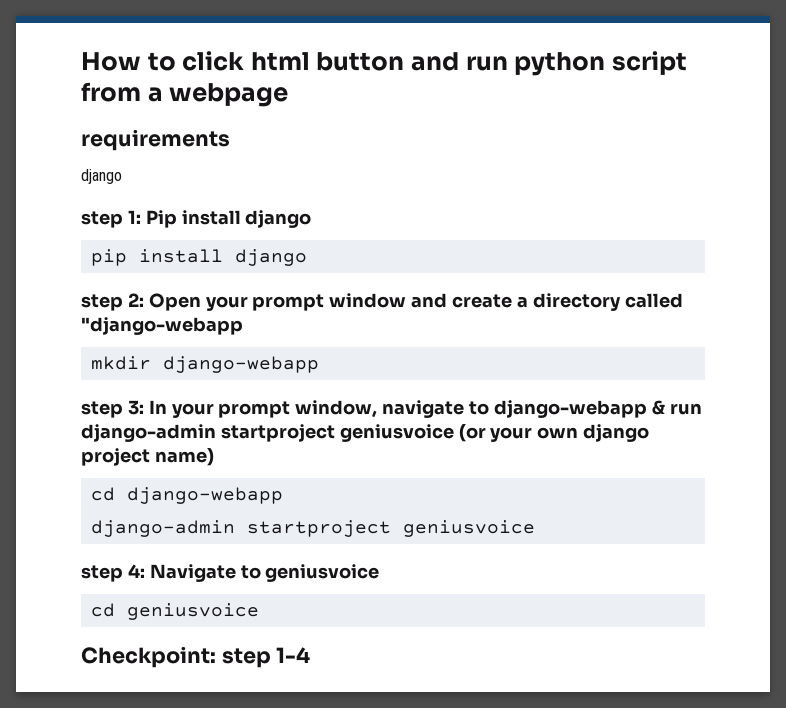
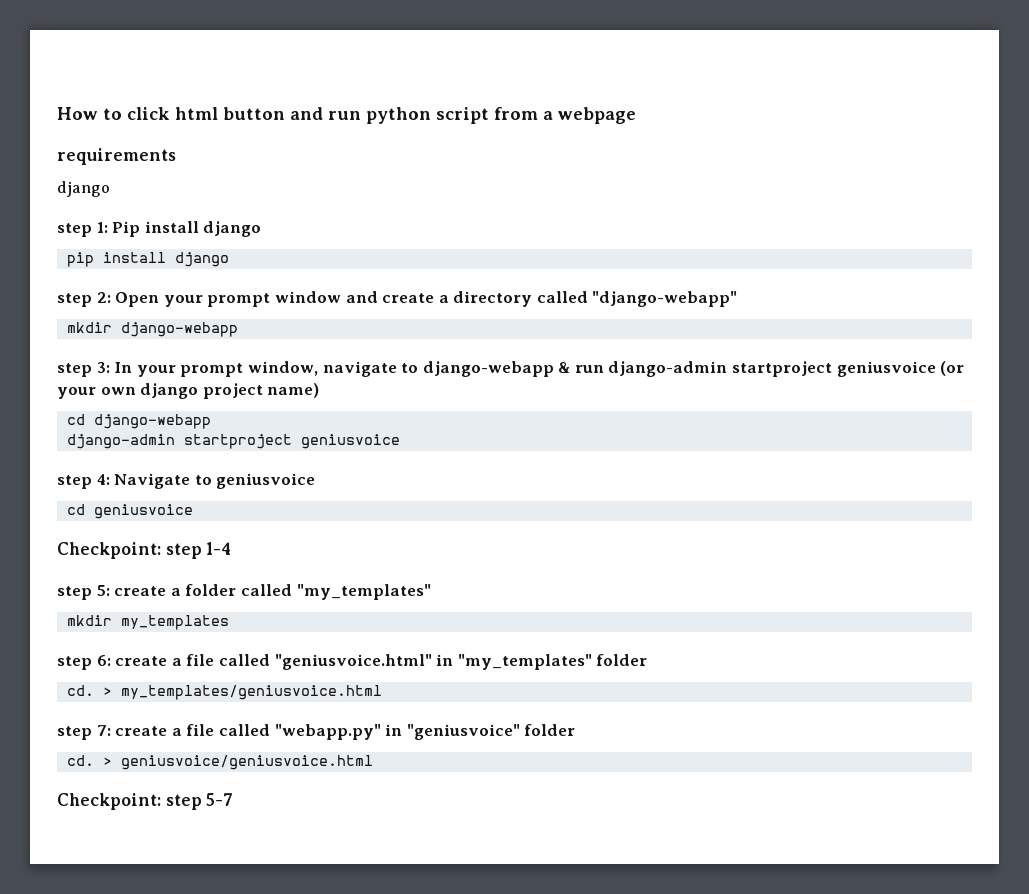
- step 2: Open your prompt window and create a directory called "django-webapp
+ step 2: Open your prompt window and create a directory called "django-webapp"
+ step 5: create a folder called "my_templates"
+ mkdir my_templates
+ step 6: create a file called "geniusvoice.html" in "my_templates" folder
+ cd. > my_templates/geniusvoice.html
+ step 7: create a file called "webapp.py" in "geniusvoice" folder
+ cd. > geniusvoice/geniusvoice.html
+ Checkpoint: step 5-7

